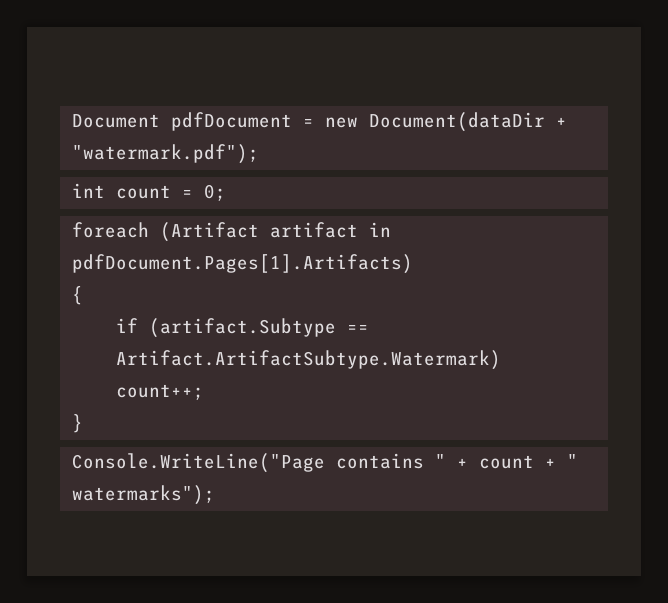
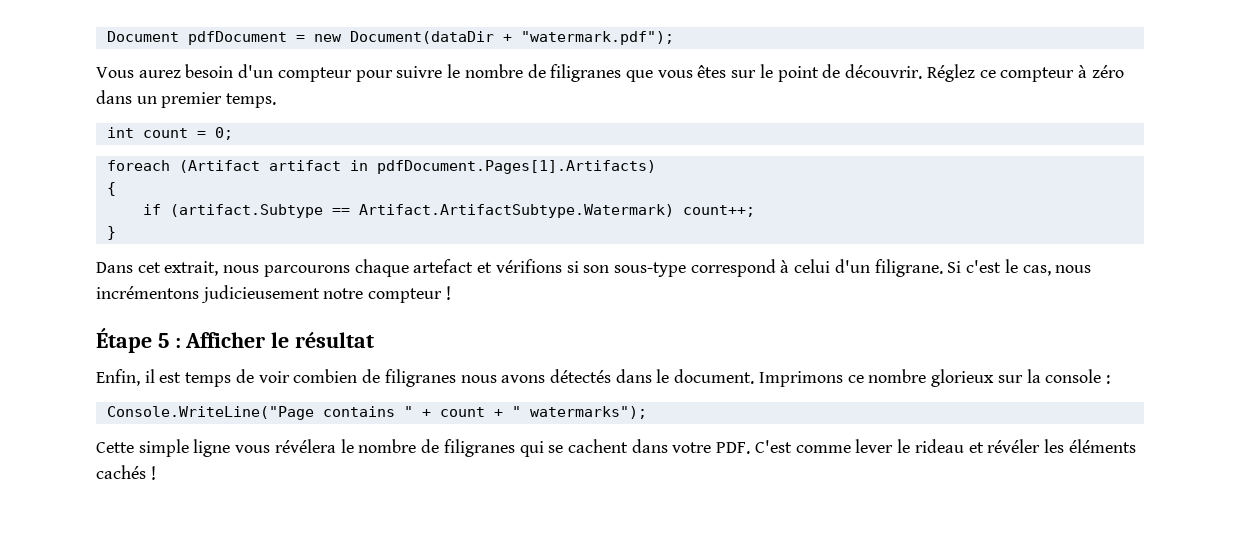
+ Vous aurez besoin d'un compteur pour suivre le nombre de filigranes que vous êtes sur le point de découvrir. Réglez ce compteur à zéro dans un premier temps.
+ Dans cet extrait, nous parcourons chaque artefact et vérifions si son sous-type correspond à celui d'un filigrane. Si c'est le cas, nous incrémentons judicieusement notre compteur !
+ Étape 5 : Afficher le résultat
+ Enfin, il est temps de voir combien de filigranes nous avons détectés dans le document. Imprimons ce nombre glorieux sur la console :
+ Cette simple ligne vous révélera le nombre de filigranes qui se cachent dans votre PDF. C'est comme lever le rideau et révéler les éléments cachés !

